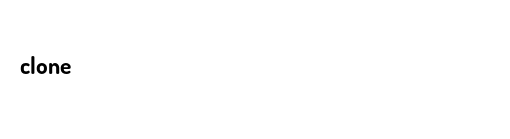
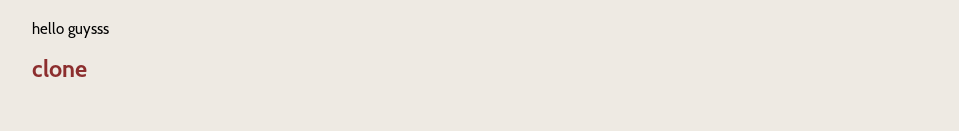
+ hello guysss

